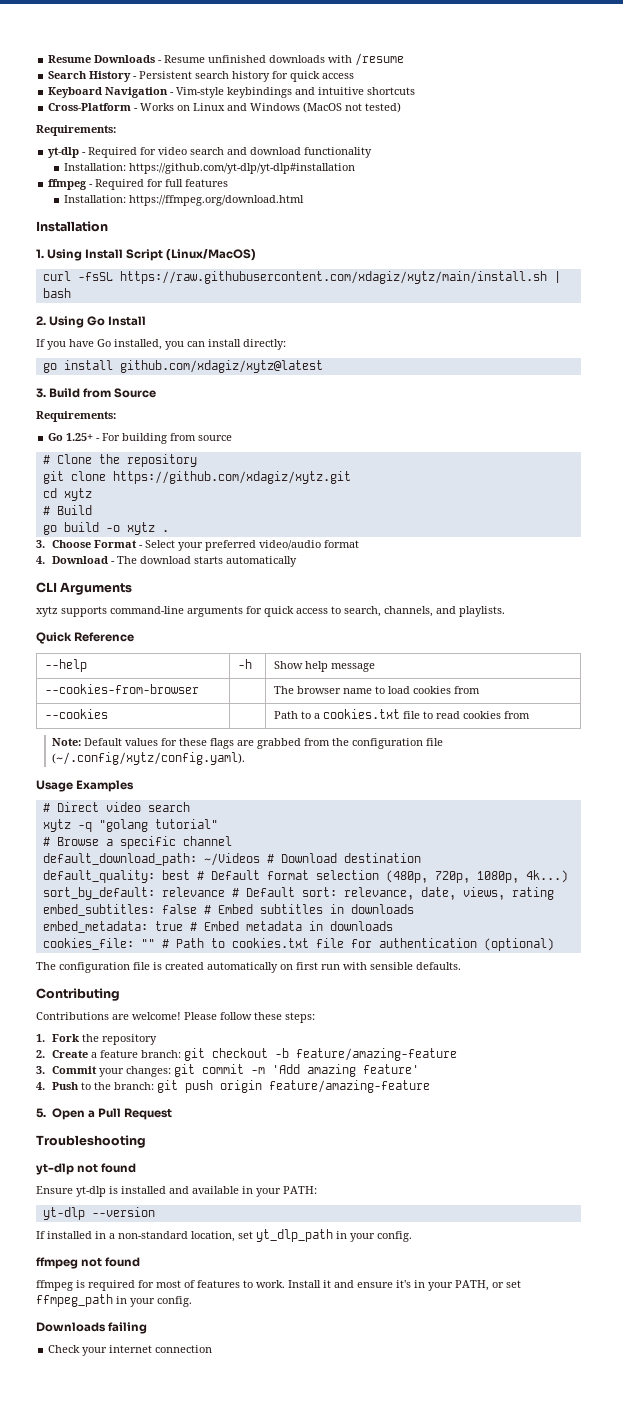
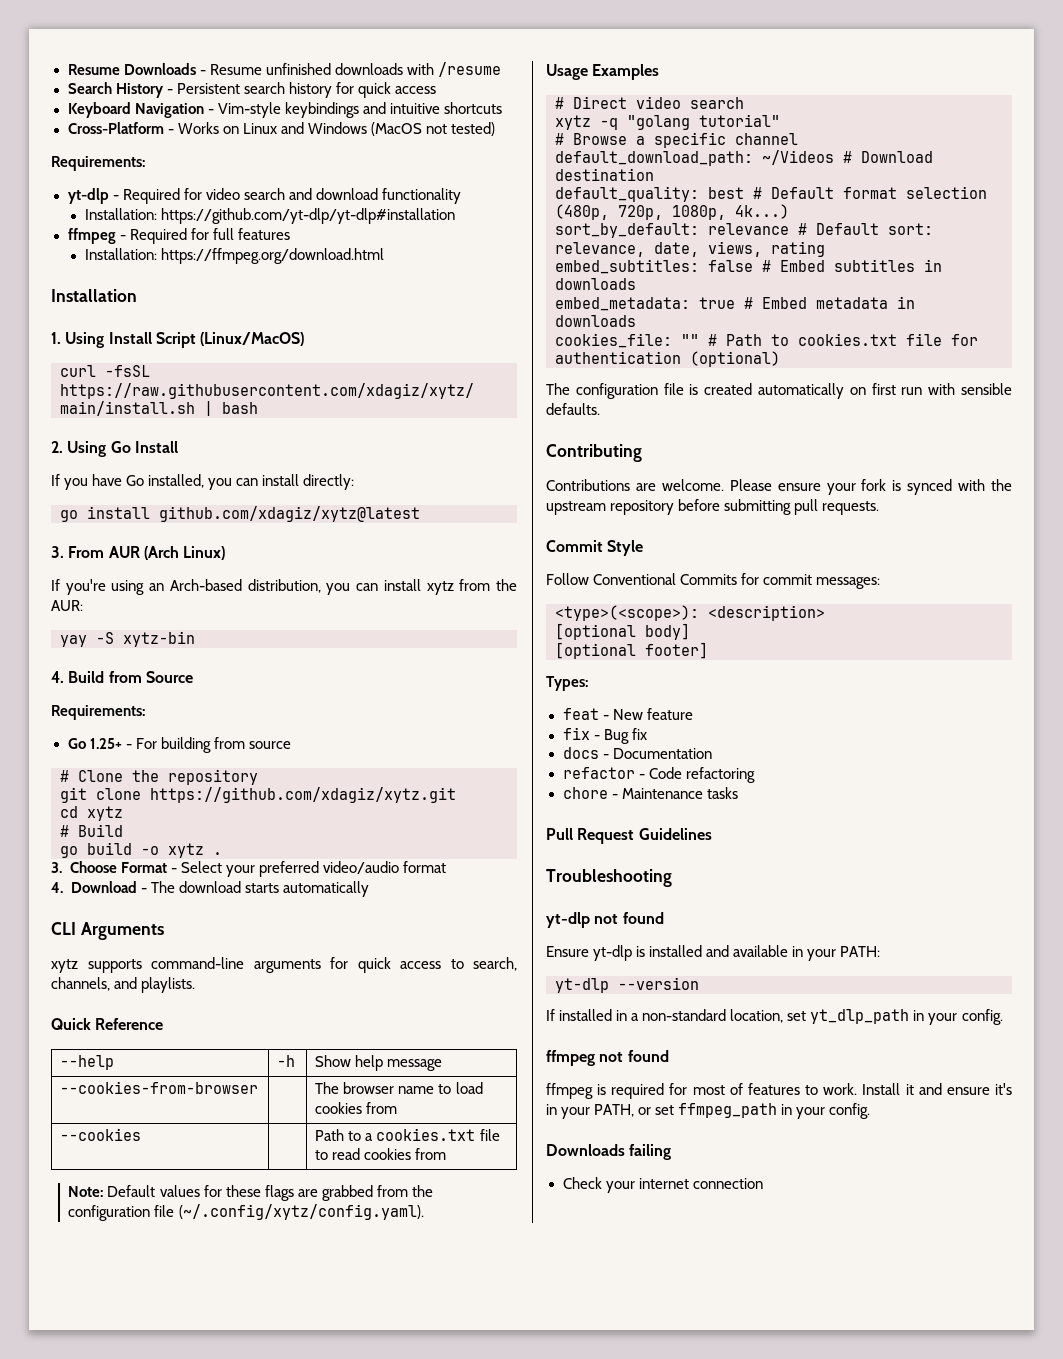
- 3. Build from Source
+ 3. From AUR (Arch Linux)
+ If you're using an Arch-based distribution, you can install xytz from the AUR:
+ yay -S xytz-bin
+ 4. Build from Source
- Contributions are welcome! Please follow these steps:
- 1. Fork the repository
- 2. Create a feature branch: git checkout -b feature/amazing-feature
- 3. Commit your changes: git commit -m 'Add amazing feature'
- 4. Push to the branch: git push origin feature/amazing-feature
- 5. Open a Pull Request
+ Contributions are welcome. Please ensure your fork is synced with the upstream repository before submitting pull requests.
+ Commit Style
+ Follow Conventional Commits for commit messages:
+ <type>(<scope>): <description>
+ [optional body]
+ [optional footer]
+ Types:
+ feat - New feature
+ fix - Bug fix
+ docs - Documentation
+ refactor - Code refactoring
+ chore - Maintenance tasks
+ Pull Request Guidelines

